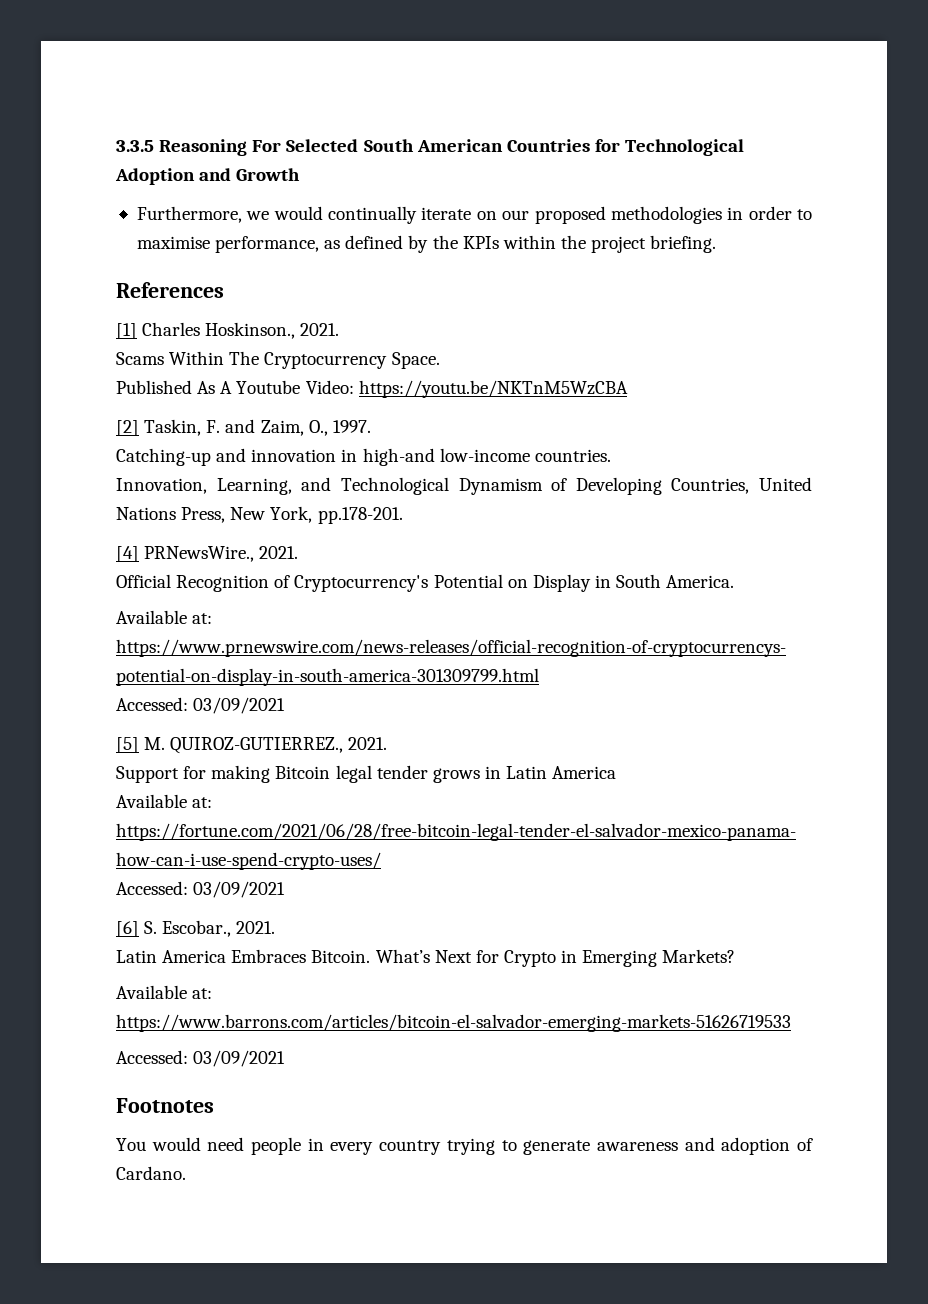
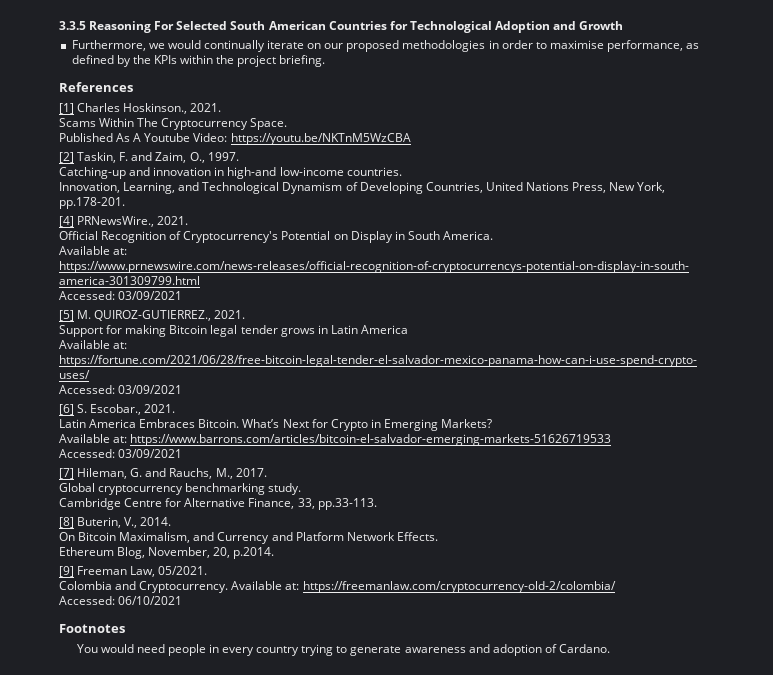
+ [7] Hileman, G. and Rauchs, M., 2017.
+ Global cryptocurrency benchmarking study.
+ Cambridge Centre for Alternative Finance, 33, pp.33-113.
+ [8] Buterin, V., 2014.
+ On Bitcoin Maximalism, and Currency and Platform Network Effects.
+ Ethereum Blog, November, 20, p.2014.
+ [9] Freeman Law, 05/2021.
+ Colombia and Cryptocurrency. Available at: https://freemanlaw.com/cryptocurrency-old-2/colombia/
+ Accessed: 06/10/2021

